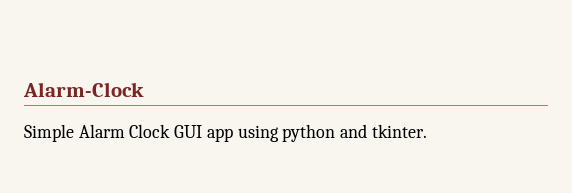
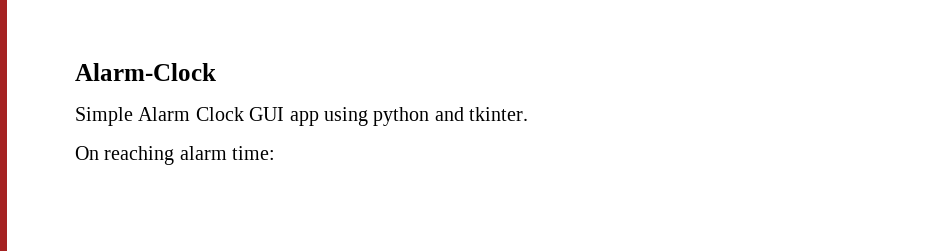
+ On reaching alarm time:

